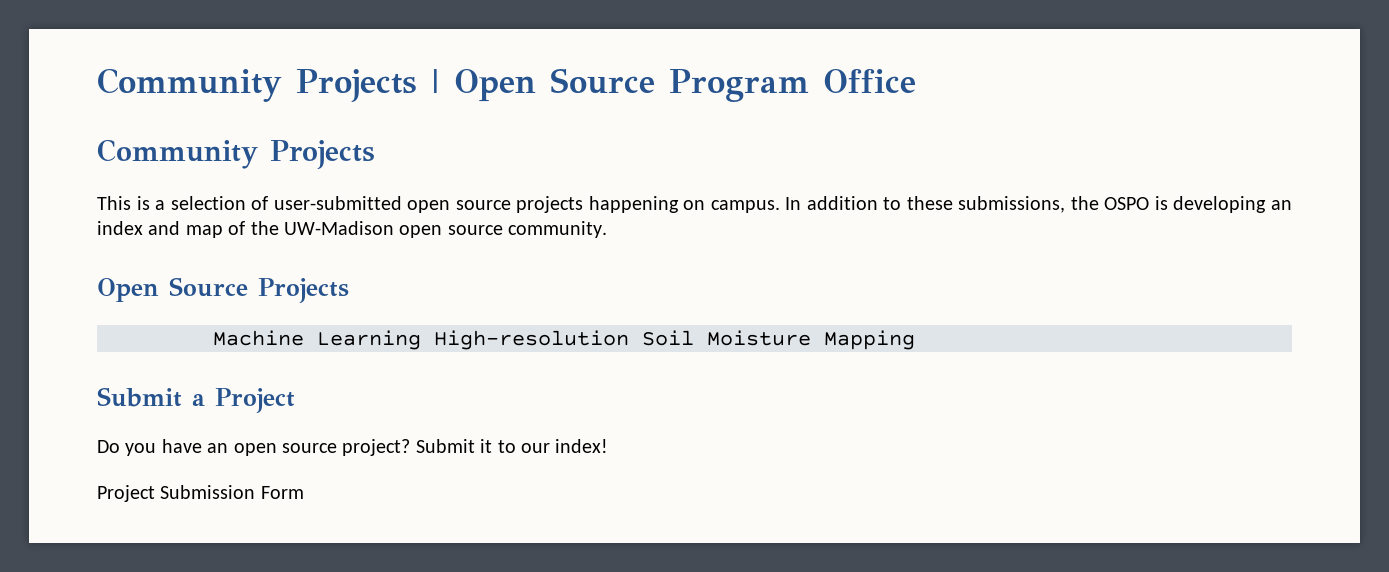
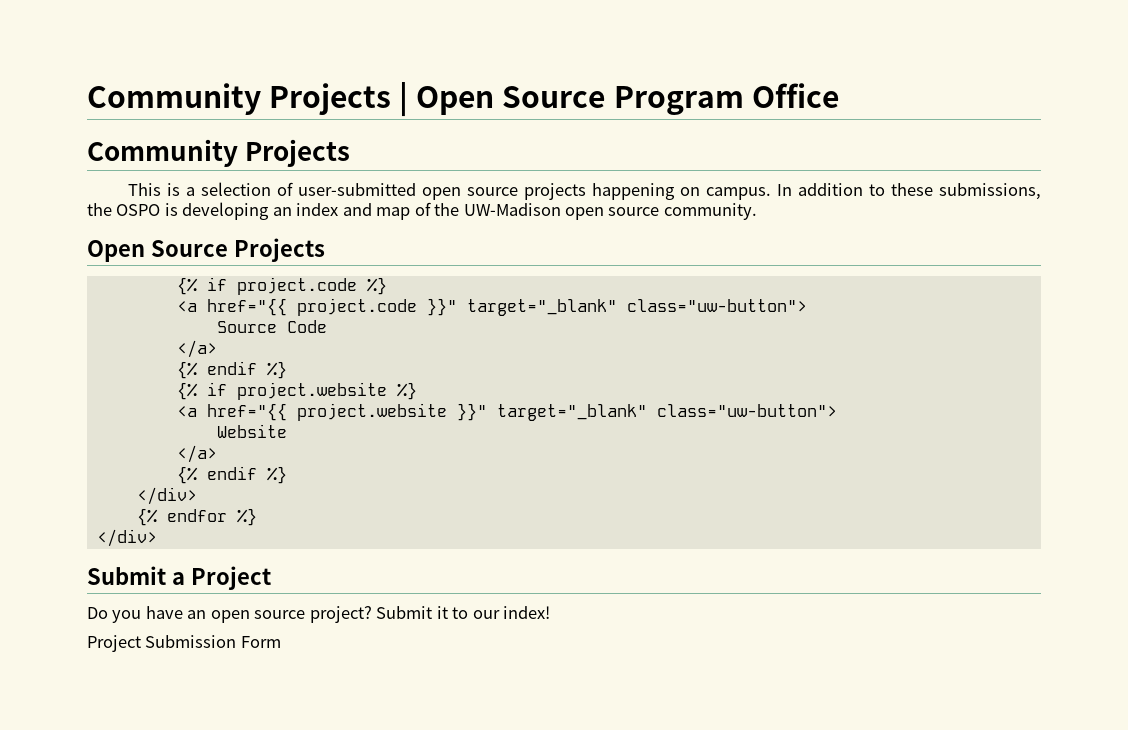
- Machine Learning High-resolution Soil Moisture Mapping
+ {% if project.code %}
+ <a href="{{ project.code }}" target="_blank" class="uw-button">
+ Source Code
+ </a>
+ {% endif %}
+ {% if project.website %}
+ <a href="{{ project.website }}" target="_blank" class="uw-button">
+ Website
+ </a>
+ {% endif %}
+ </div>
+ {% endfor %}
+ </div>

